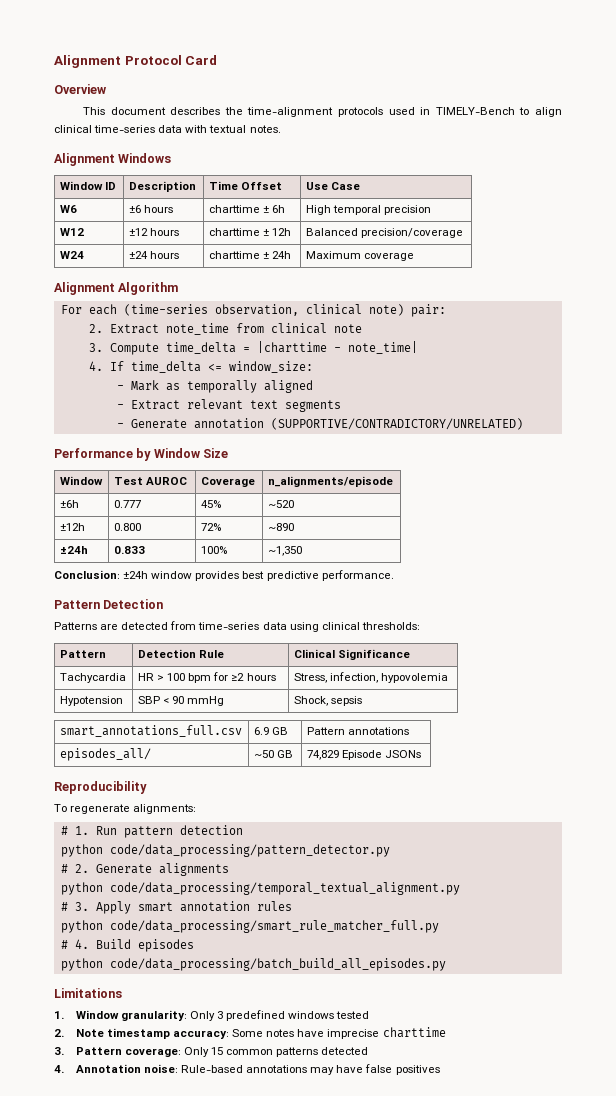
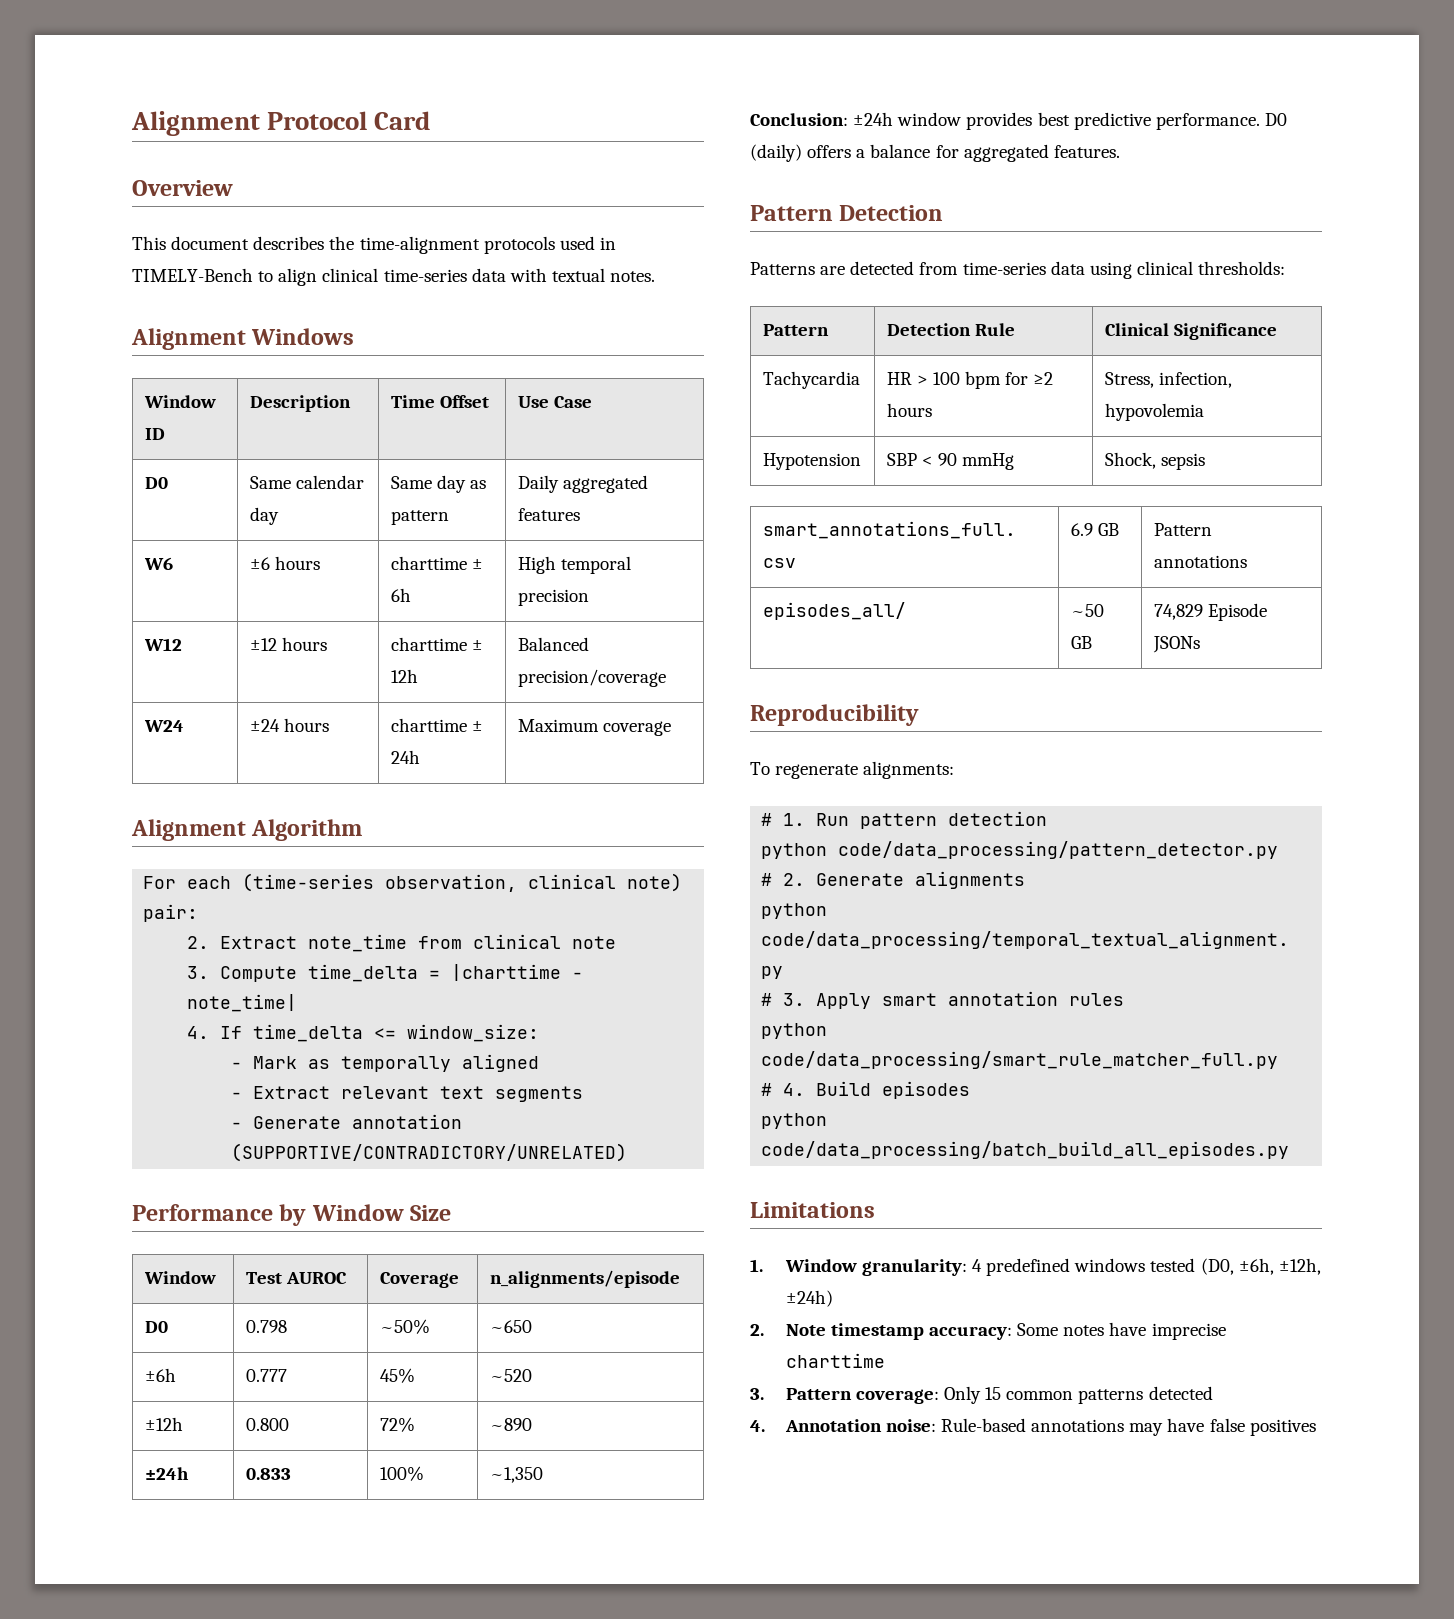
+ D0 | Same calendar day | Same day as pattern | Daily aggregated features
+ D0 | 0.798 | ~50% | ~650
+ D0 (daily) offers a balance for aggregated features.
- 1. Window granularity: Only 3 predefined windows tested
+ 1. Window granularity: 4 predefined windows tested (D0, ±6h, ±12h, ±24h)

